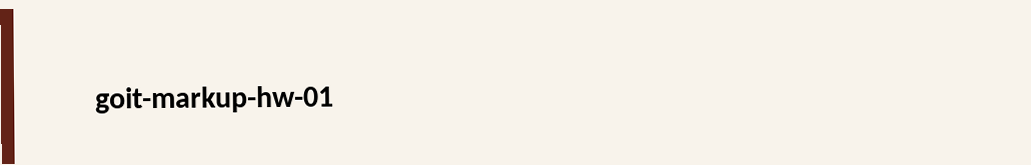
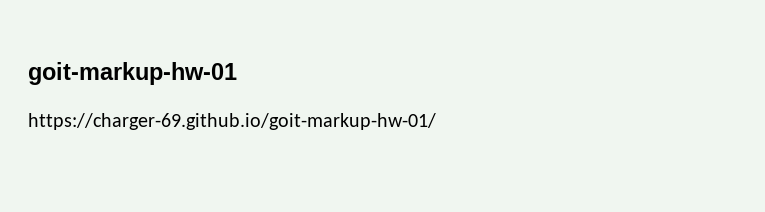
+ https://charger-69.github.io/goit-markup-hw-01/

